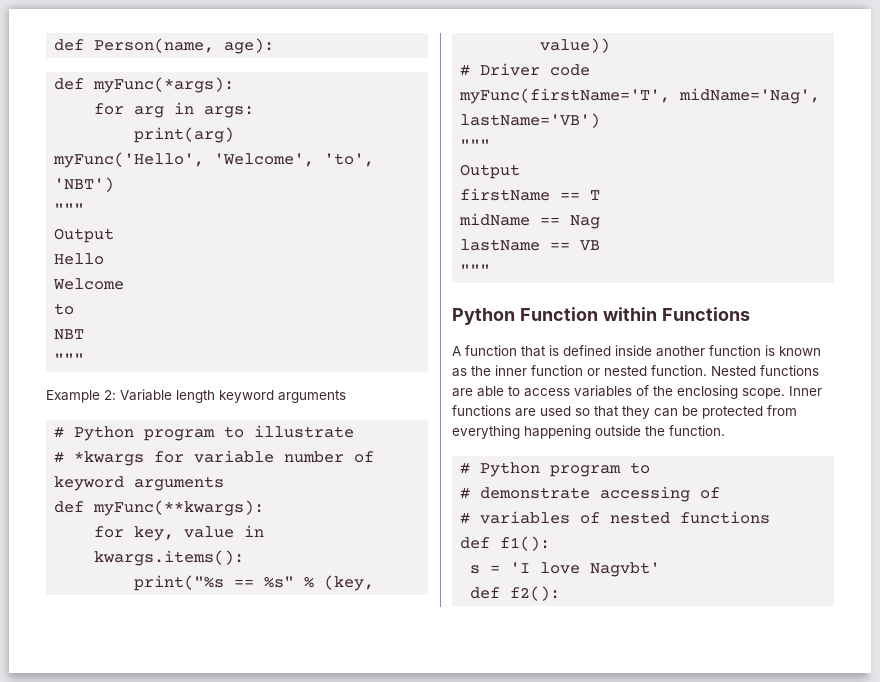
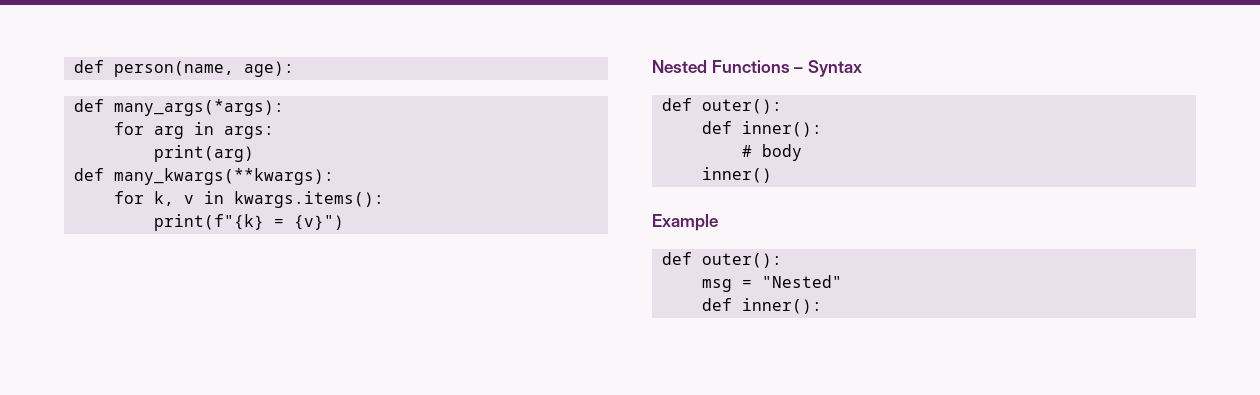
- def Person(name, age):
+ def person(name, age):
- def myFunc(*args):
+ def many_args(*args):
- myFunc('Hello', 'Welcome', 'to', 'NBT')
- """
- Output
- Hello
- Welcome
- to
- NBT
- """
- Example 2: Variable length keyword arguments
- # Python program to illustrate
- # *kwargs for variable number of keyword arguments
- def myFunc(**kwargs):
- for key, value in kwargs.items():
+ def many_kwargs(**kwargs):
+ for k, v in kwargs.items():
- print("%s == %s" % (key, value))
- # Driver code
- myFunc(firstName='T', midName='Nag', lastName='VB')
- """
- Output
- firstName == T
- midName == Nag
- lastName == VB
- """
- Python Function within Functions
- A function that is defined inside another function is known as the inner function or nested function. Nested functions are able to access variables of the enclosing scope. Inner functions are used so that they can be protected from everything happening outside the function.
- # Python program to
- # demonstrate accessing of
- # variables of nested functions
- def f1():
- s = 'I love Nagvbt'
- def f2():
+ print(f"{k} = {v}")
+ Nested Functions – Syntax
+ def outer():
+ def inner():
+ # body
+ inner()
+ Example
+ def outer():
+ msg = "Nested"
+ def inner():

